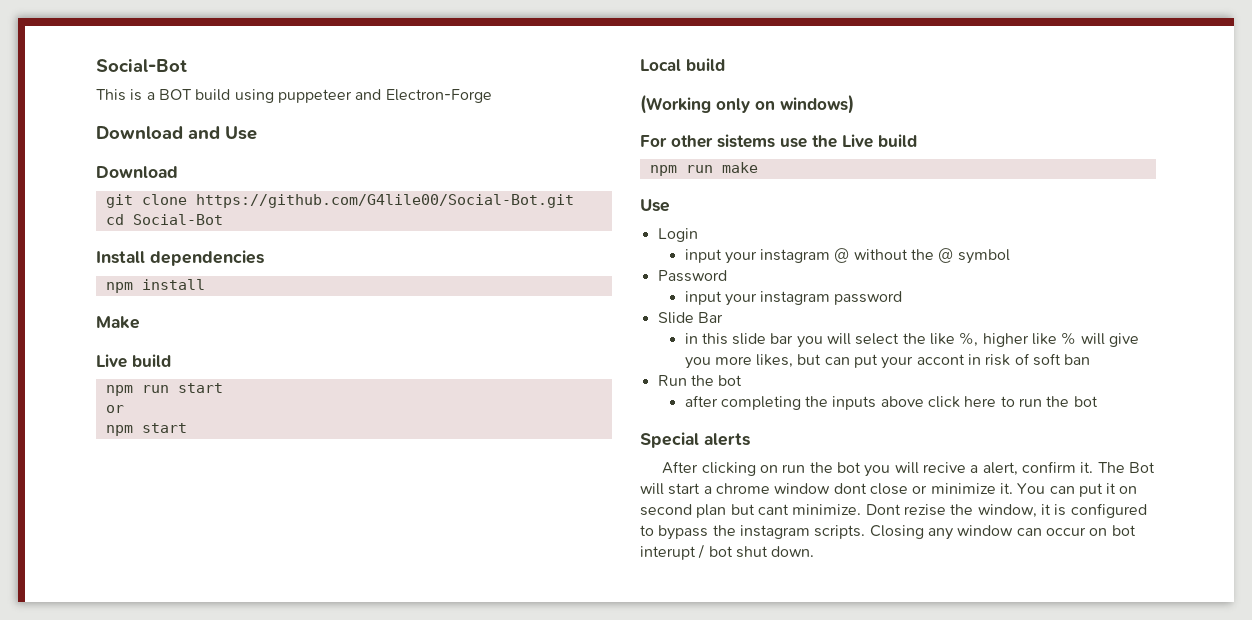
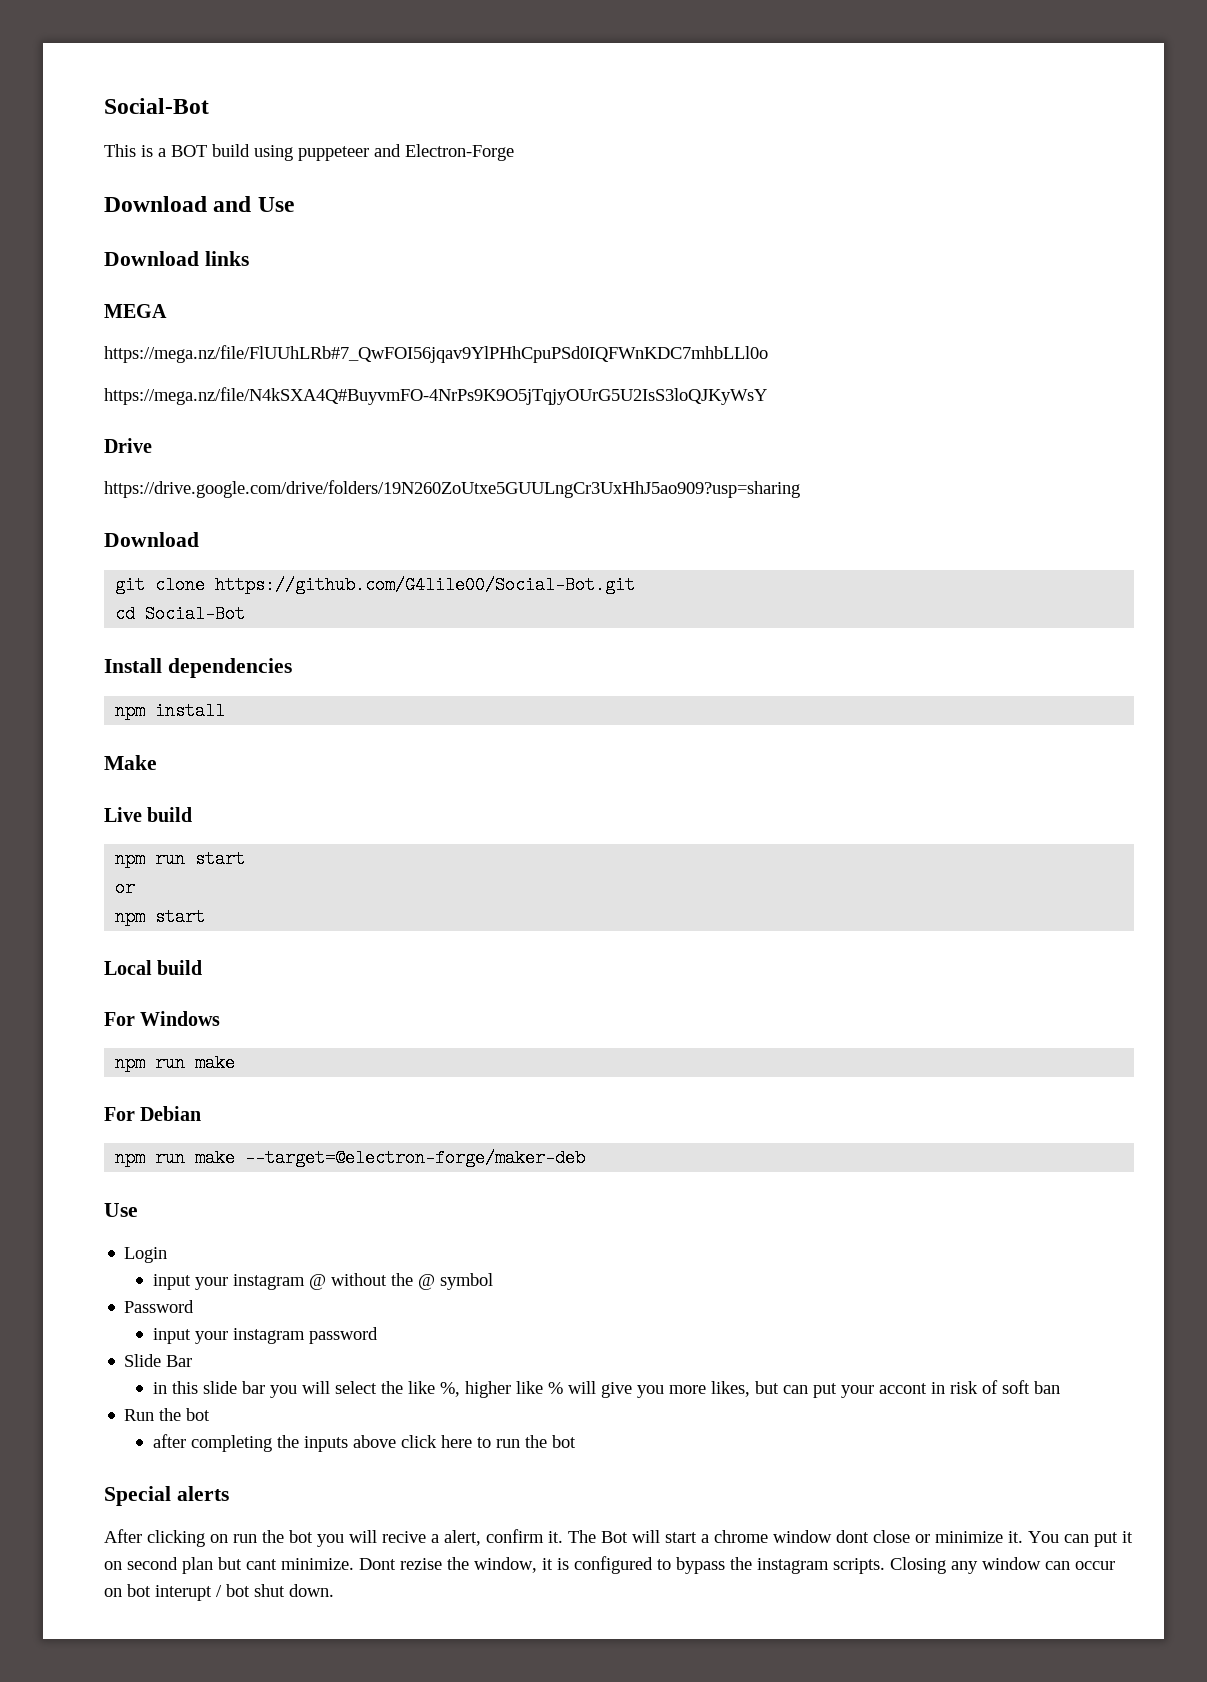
+ Download links
+ MEGA
+ https://mega.nz/file/FlUUhLRb#7_QwFOI56jqav9YlPHhCpuPSd0IQFWnKDC7mhbLLl0o
+ https://mega.nz/file/N4kSXA4Q#BuyvmFO-4NrPs9K9O5jTqjyOUrG5U2IsS3loQJKyWsY
+ Drive
+ https://drive.google.com/drive/folders/19N260ZoUtxe5GUULngCr3UxHhJ5ao909?usp=sharing
- (Working only on windows)
- For other sistems use the Live build
+ For Windows
  npm run make
+ For Debian
+ npm run make --target=@electron-forge/maker-deb

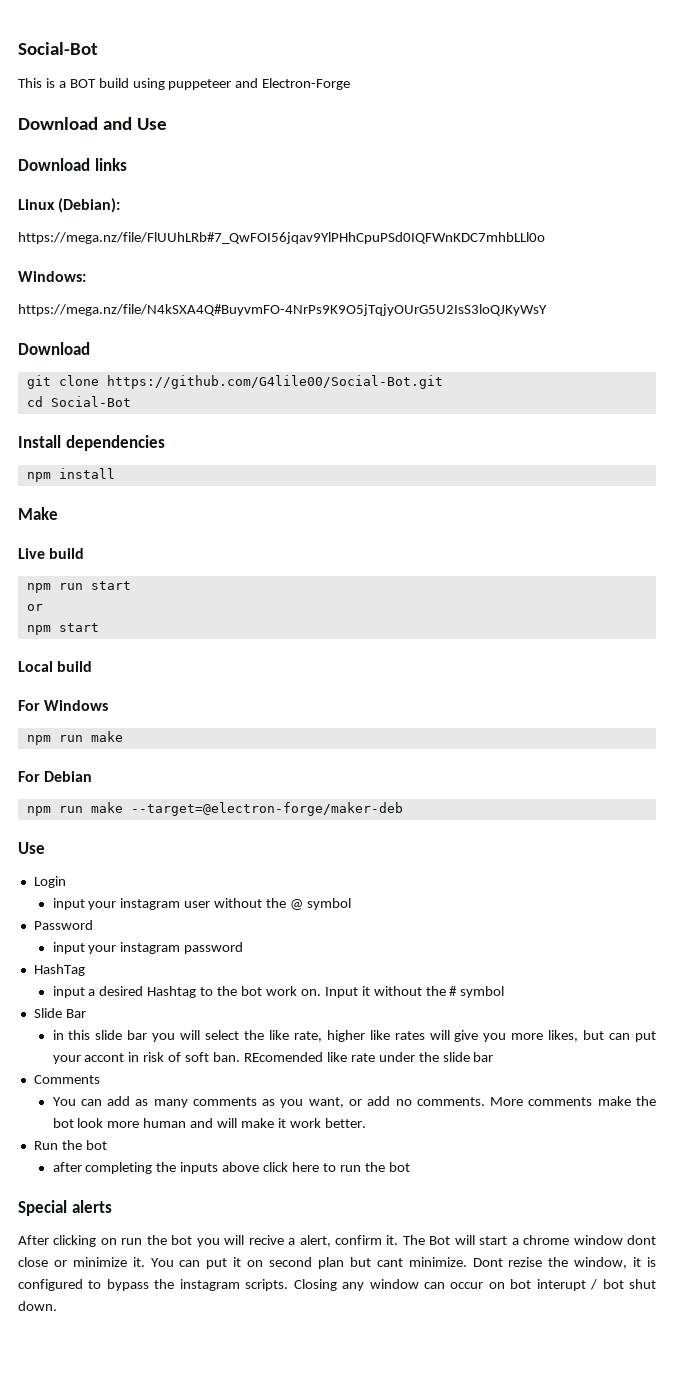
- MEGA
+ Linux (Debian):
+ Windows:
- Drive
- https://drive.google.com/drive/folders/19N260ZoUtxe5GUULngCr3UxHhJ5ao909?usp=sharing
- input your instagram @ without the @ symbol
+ input your instagram user without the @ symbol
+ HashTag
+ input a desired Hashtag to the bot work on. Input it without the # symbol
- in this slide bar you will select the like %, higher like % will give you more likes, but can put your accont in risk of soft ban
+ in this slide bar you will select the like rate, higher like rates will give you more likes, but can put your accont in risk of soft ban. REcomended like rate under the slide bar
+ Comments
+ You can add as many comments as you want, or add no comments. More comments make the bot look more human and will make it work better.

